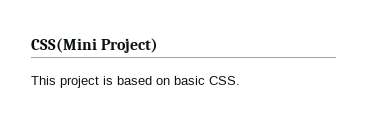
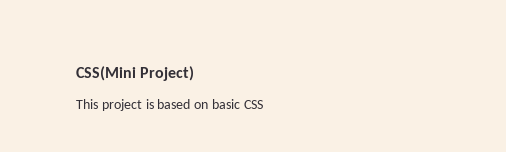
- This project is based on basic CSS.
+ This project is based on basic CSS

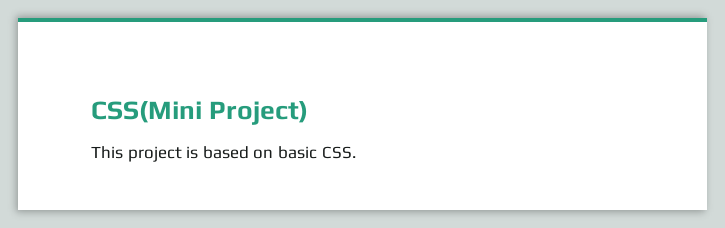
- This project is based on basic CSS
+ This project is based on basic CSS.

